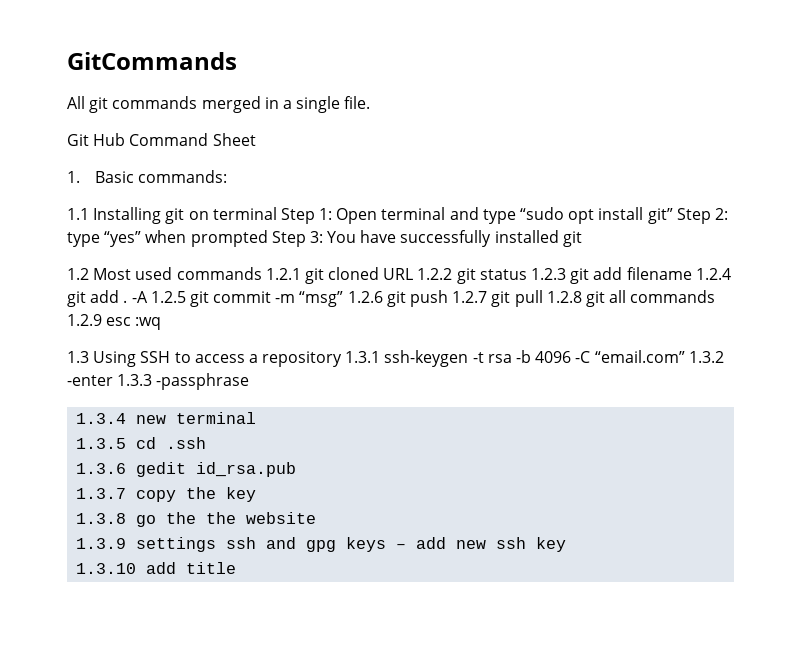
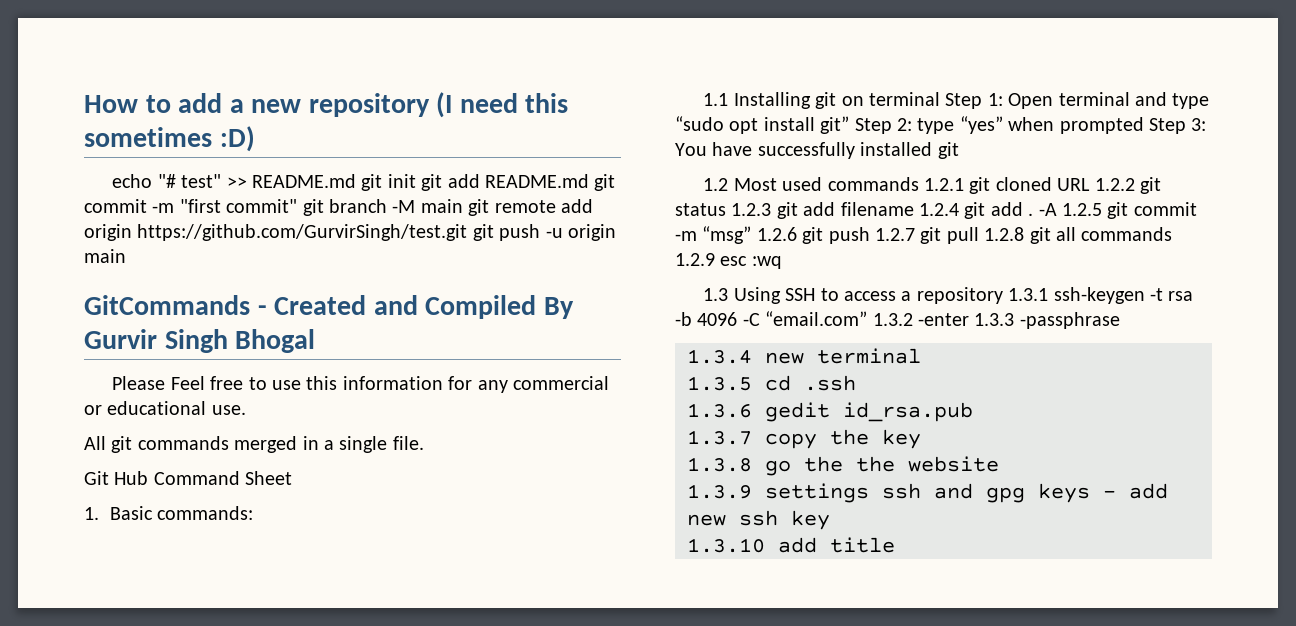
- GitCommands
+ How to add a new repository (I need this sometimes :D)
+ echo "# test" >> README.md git init git add README.md git commit -m "first commit" git branch -M main git remote add origin https://github.com/GurvirSingh/test.git git push -u origin main
+ GitCommands - Created and Compiled By Gurvir Singh Bhogal
+ Please Feel free to use this information for any commercial or educational use.

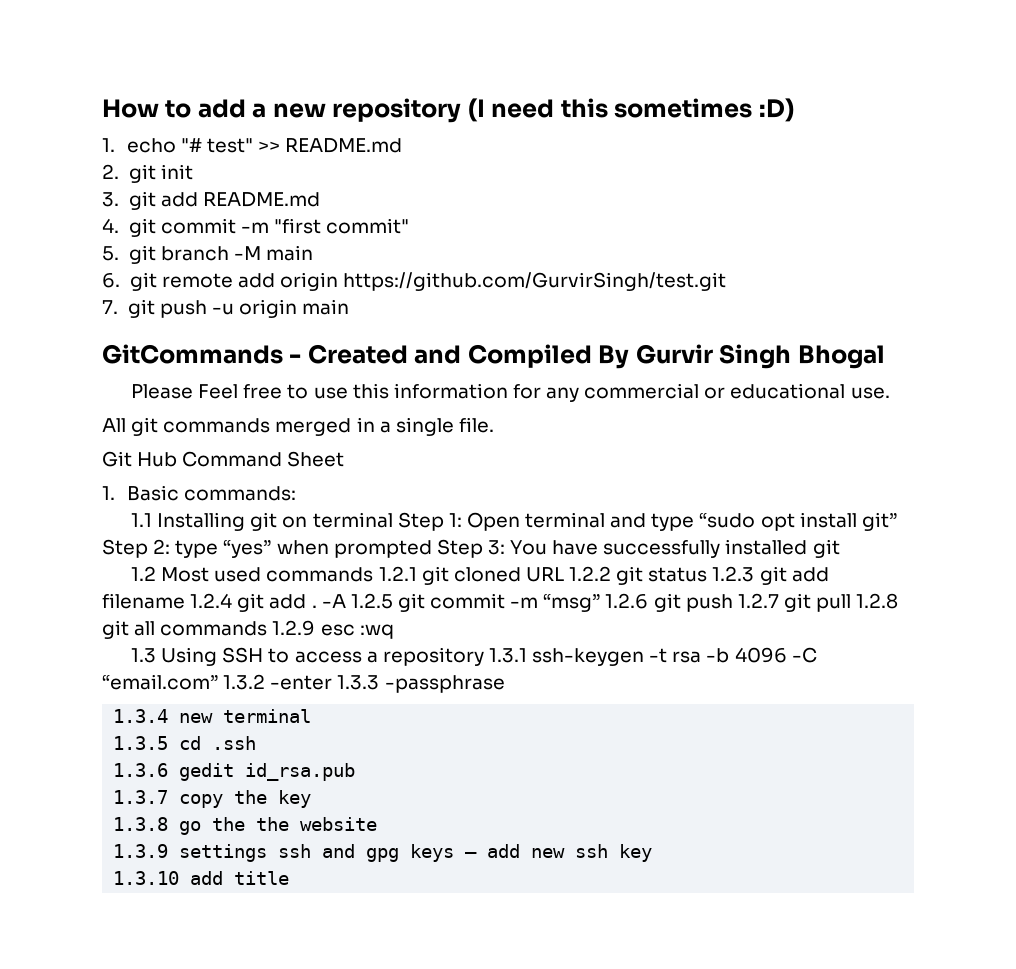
- echo "# test" >> README.md git init git add README.md git commit -m "first commit" git branch -M main git remote add origin https://github.com/GurvirSingh/test.git git push -u origin main
+ 1. echo "# test" >> README.md
+ 2. git init
+ 3. git add README.md
+ 4. git commit -m "first commit"
+ 5. git branch -M main
+ 6. git remote add origin https://github.com/GurvirSingh/test.git
+ 7. git push -u origin main

